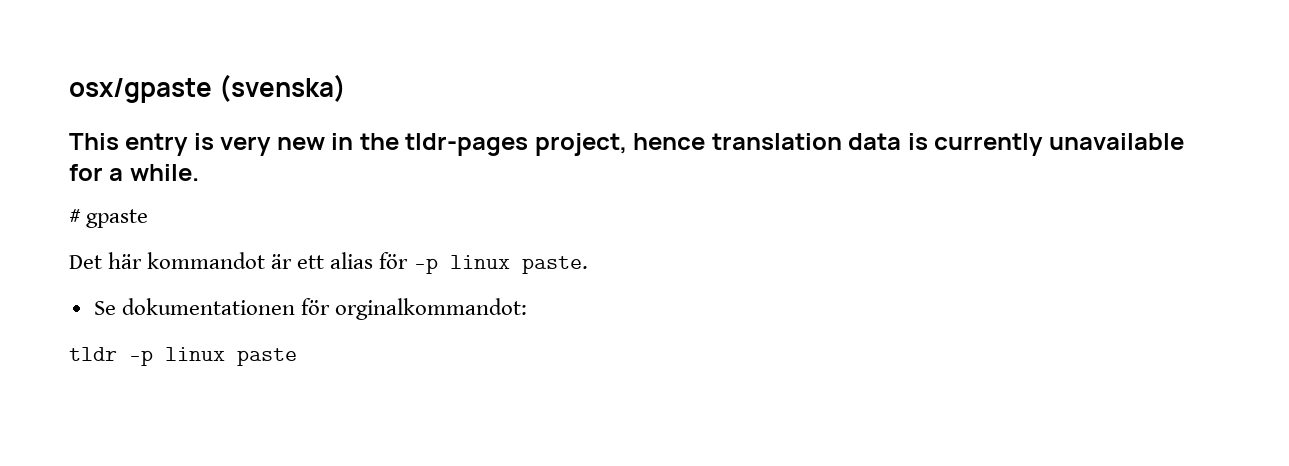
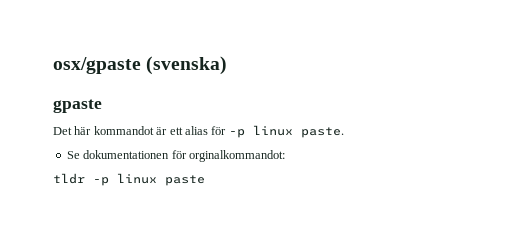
- This entry is very new in the tldr-pages project, hence translation data is currently unavailable for a while.
- # gpaste
+ gpaste

